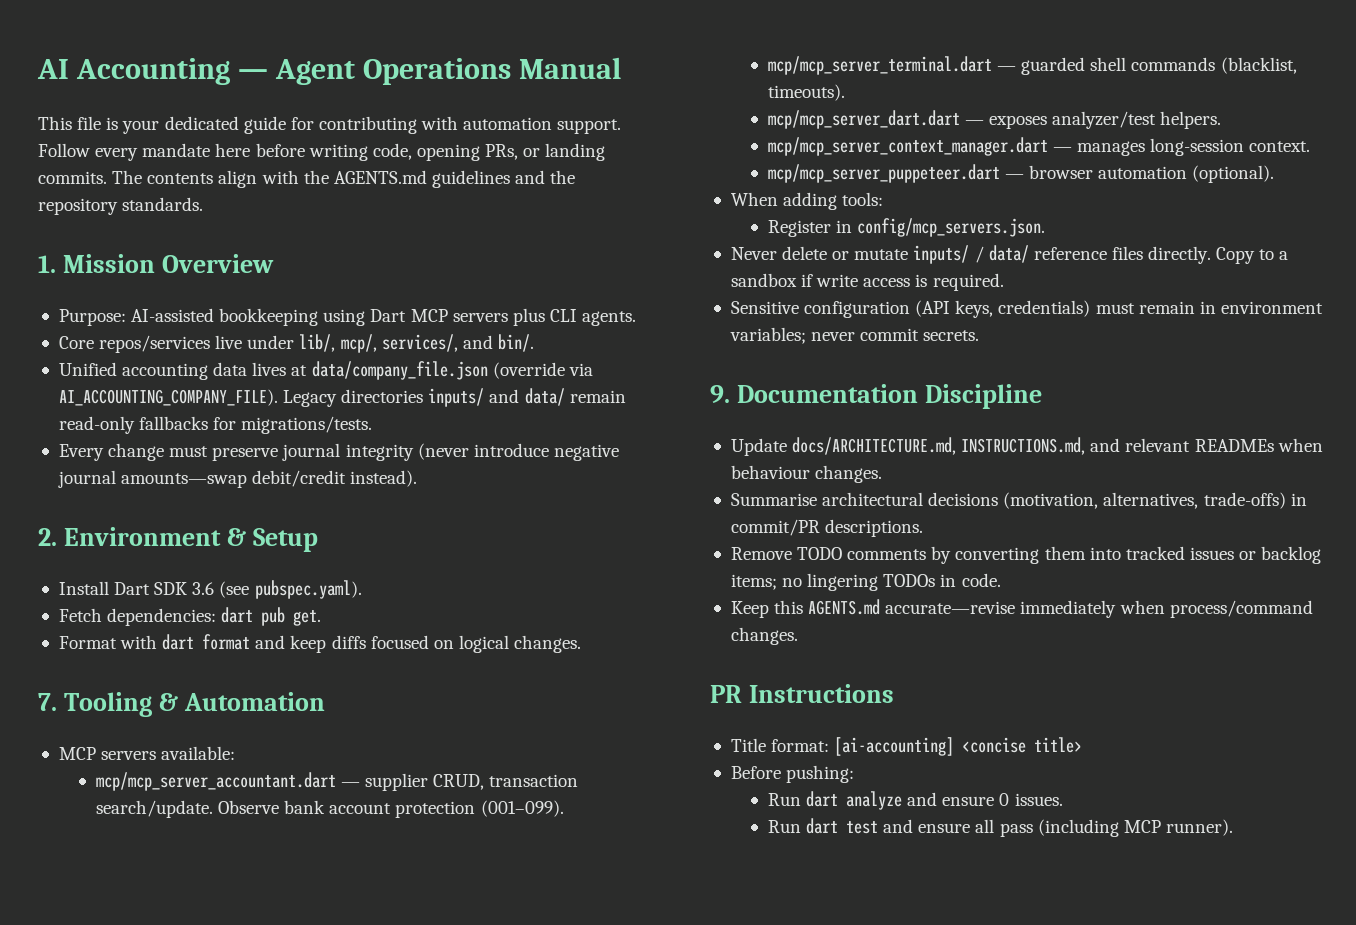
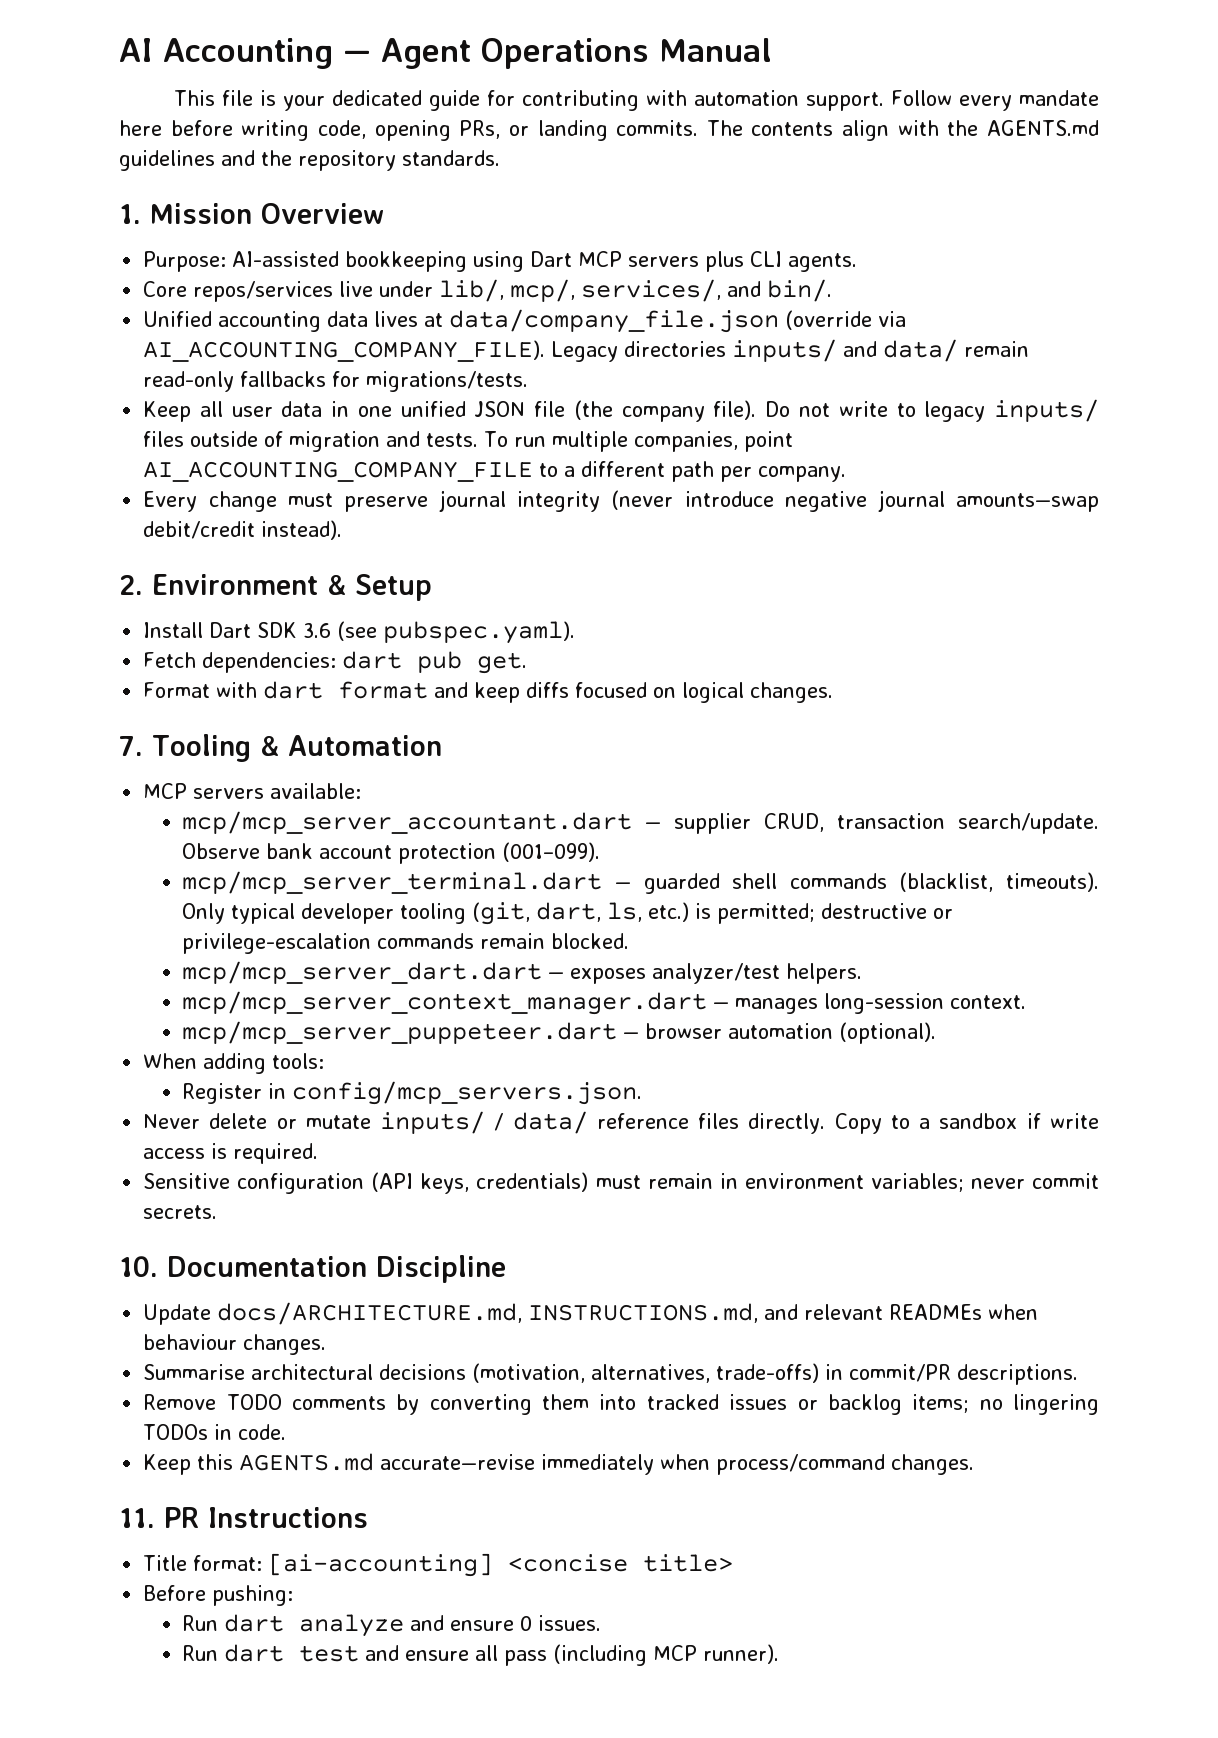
+ Keep all user data in one unified JSON file (the company file). Do not write to legacy inputs/ files outside of migration and tests. To run multiple companies, point AI_ACCOUNTING_COMPANY_FILE to a different path per company.
+ Only typical developer tooling (git, dart, ls, etc.) is permitted; destructive or privilege-escalation commands remain blocked.
- 9. Documentation Discipline
+ 10. Documentation Discipline
- PR Instructions
+ 11. PR Instructions

